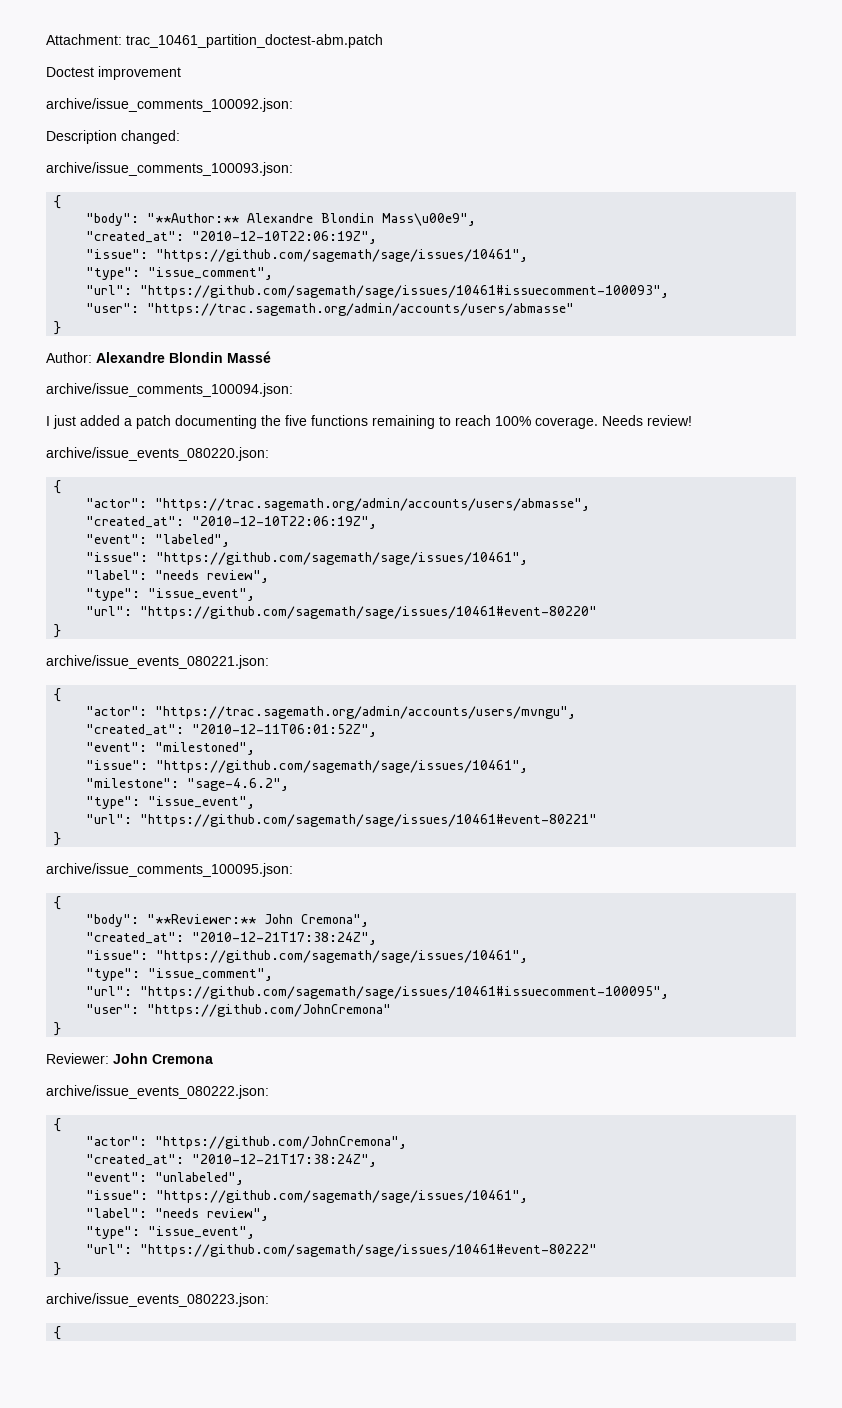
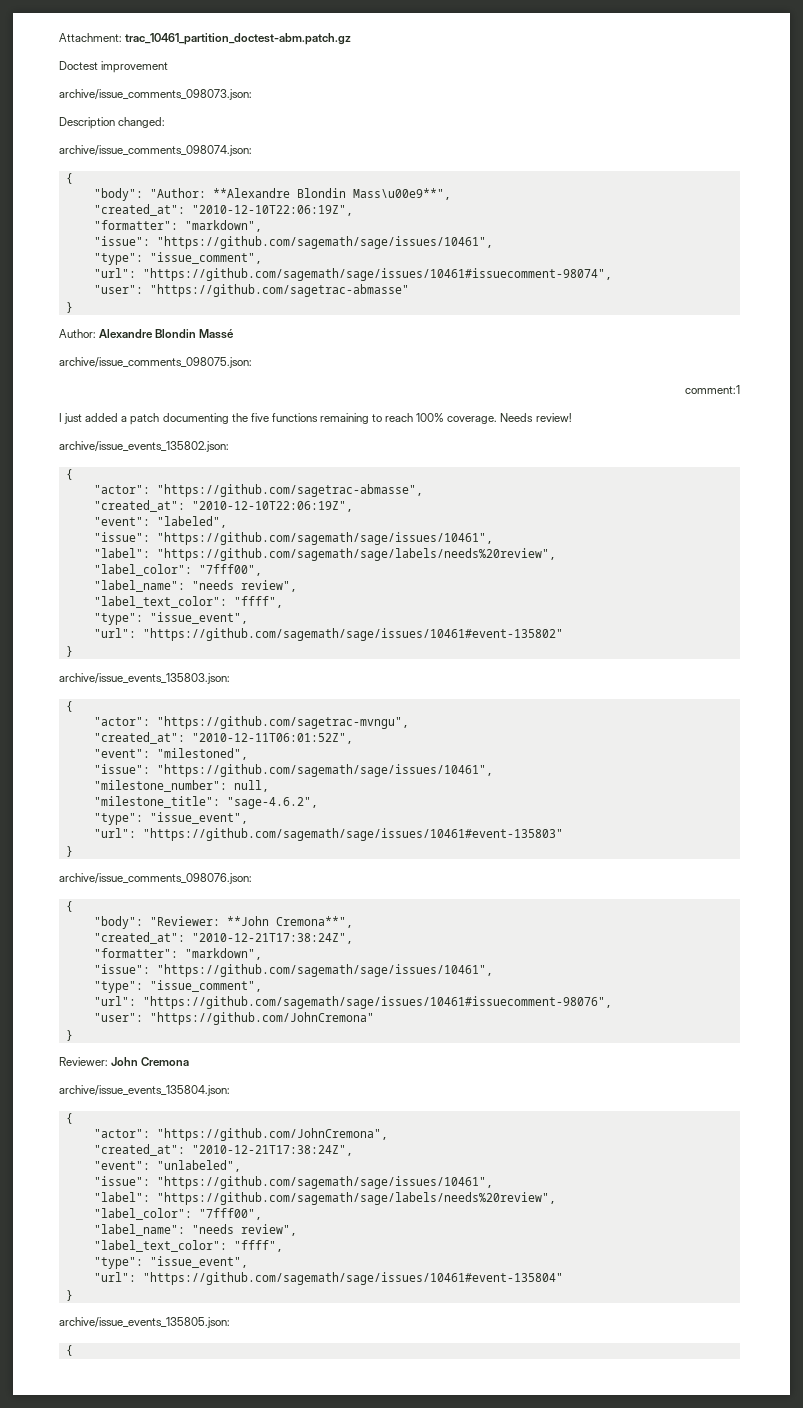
- Attachment: trac_10461_partition_doctest-abm.patch
+ Attachment: trac_10461_partition_doctest-abm.patch.gz
- archive/issue_comments_100092.json:
+ archive/issue_comments_098073.json:
- archive/issue_comments_100093.json:
+ archive/issue_comments_098074.json:
  {
- "body": "**Author:** Alexandre Blondin Mass\u00e9",
+ "body": "Author: **Alexandre Blondin Mass\u00e9**",
  "created_at": "2010-12-10T22:06:19Z",
+ "formatter": "markdown",
  "issue": "https://github.com/sagemath/sage/issues/10461",
  "type": "issue_comment",
- "url": "https://github.com/sagemath/sage/issues/10461#issuecomment-100093",
- "user": "https://trac.sagemath.org/admin/accounts/users/abmasse"
+ "url": "https://github.com/sagemath/sage/issues/10461#issuecomment-98074",
+ "user": "https://github.com/sagetrac-abmasse"
- archive/issue_comments_100094.json:
+ archive/issue_comments_098075.json:
+ comment:1
- archive/issue_events_080220.json:
+ archive/issue_events_135802.json:
  {
- "actor": "https://trac.sagemath.org/admin/accounts/users/abmasse",
+ "actor": "https://github.com/sagetrac-abmasse",
  "event": "labeled",
  "issue": "https://github.com/sagemath/sage/issues/10461",
- "label": "needs review",
+ "label": "https://github.com/sagemath/sage/labels/needs%20review",
+ "label_color": "7fff00",
+ "label_name": "needs review",
+ "label_text_color": "ffff",
  "type": "issue_event",
- "url": "https://github.com/sagemath/sage/issues/10461#event-80220"
+ "url": "https://github.com/sagemath/sage/issues/10461#event-135802"
  }
- archive/issue_events_080221.json:
+ archive/issue_events_135803.json:
  {
- "actor": "https://trac.sagemath.org/admin/accounts/users/mvngu",
+ "actor": "https://github.com/sagetrac-mvngu",
- "milestone": "sage-4.6.2",
+ "milestone_number": null,
+ "milestone_title": "sage-4.6.2",
- "url": "https://github.com/sagemath/sage/issues/10461#event-80221"
+ "url": "https://github.com/sagemath/sage/issues/10461#event-135803"
  }
- archive/issue_comments_100095.json:
+ archive/issue_comments_098076.json:
  {
- "body": "**Reviewer:** John Cremona",
+ "body": "Reviewer: **John Cremona**",
  "created_at": "2010-12-21T17:38:24Z",
+ "formatter": "markdown",
  "issue": "https://github.com/sagemath/sage/issues/10461",
  "type": "issue_comment",
- "url": "https://github.com/sagemath/sage/issues/10461#issuecomment-100095",
+ "url": "https://github.com/sagemath/sage/issues/10461#issuecomment-98076",
- archive/issue_events_080222.json:
+ archive/issue_events_135804.json:
  "event": "unlabeled",
  "issue": "https://github.com/sagemath/sage/issues/10461",
- "label": "needs review",
+ "label": "https://github.com/sagemath/sage/labels/needs%20review",
+ "label_color": "7fff00",
+ "label_name": "needs review",
+ "label_text_color": "ffff",
  "type": "issue_event",
- "url": "https://github.com/sagemath/sage/issues/10461#event-80222"
+ "url": "https://github.com/sagemath/sage/issues/10461#event-135804"
  }
- archive/issue_events_080223.json:
+ archive/issue_events_135805.json:

